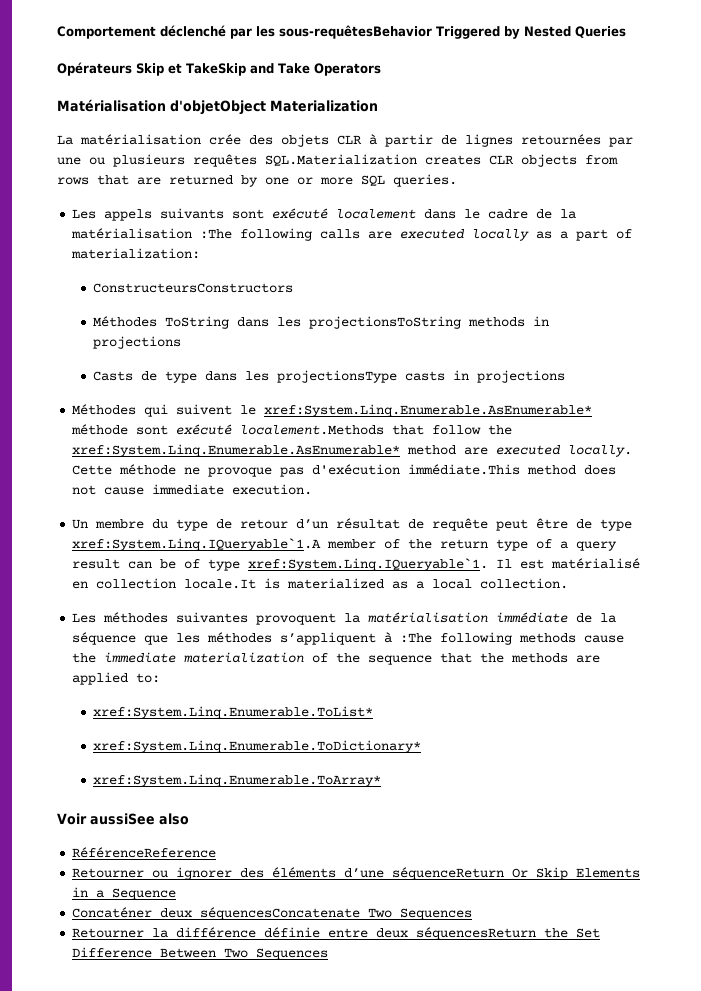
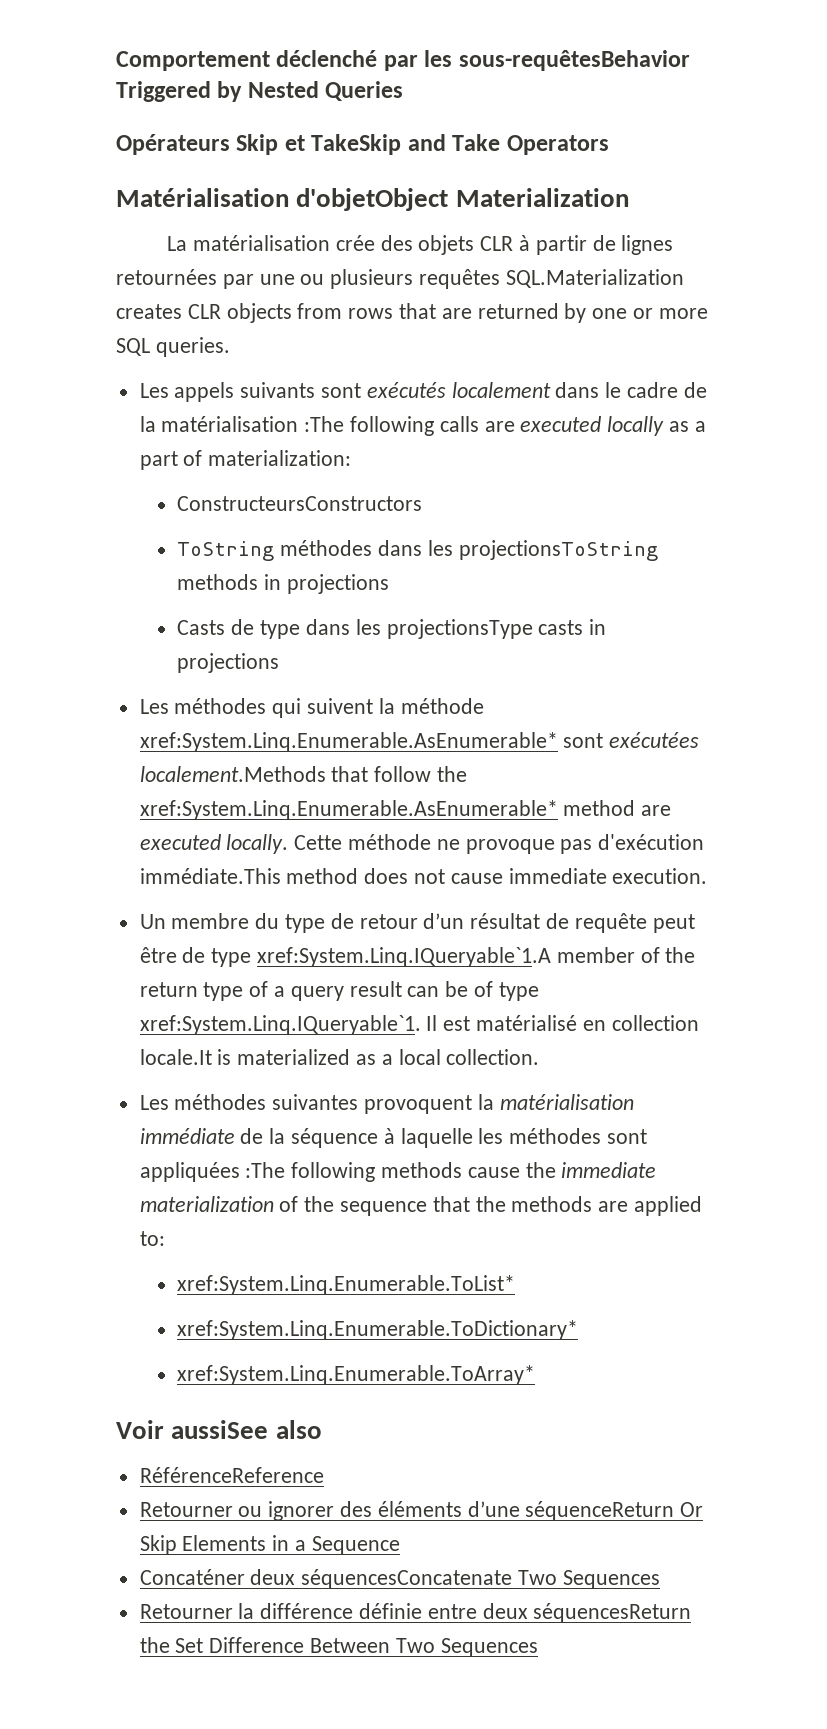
- Les appels suivants sont exécuté localement dans le cadre de la matérialisation :The following calls are executed locally as a part of materialization:
+ Les appels suivants sont exécutés localement dans le cadre de la matérialisation :The following calls are executed locally as a part of materialization:
- Méthodes ToString dans les projectionsToString methods in projections
+ ToString méthodes dans les projectionsToString methods in projections
- Méthodes qui suivent le xref:System.Linq.Enumerable.AsEnumerable* méthode sont exécuté localement.Methods that follow the xref:System.Linq.Enumerable.AsEnumerable* method are executed locally.
+ Les méthodes qui suivent la méthode xref:System.Linq.Enumerable.AsEnumerable* sont exécutées localement.Methods that follow the xref:System.Linq.Enumerable.AsEnumerable* method are executed locally.
- Les méthodes suivantes provoquent la matérialisation immédiate de la séquence que les méthodes s’appliquent à :The following methods cause the immediate materialization of the sequence that the methods are applied to:
+ Les méthodes suivantes provoquent la matérialisation immédiate de la séquence à laquelle les méthodes sont appliquées :The following methods cause the immediate materialization of the sequence that the methods are applied to:

